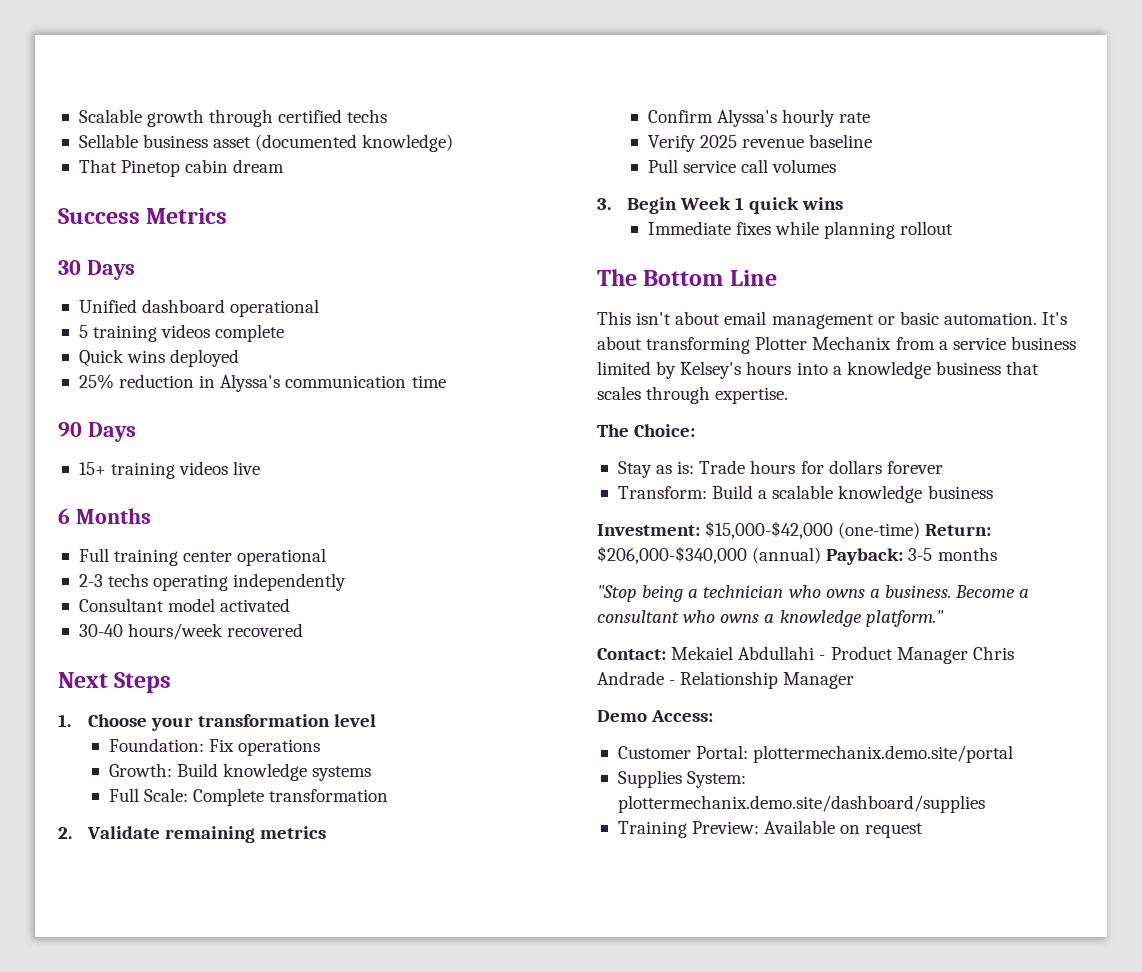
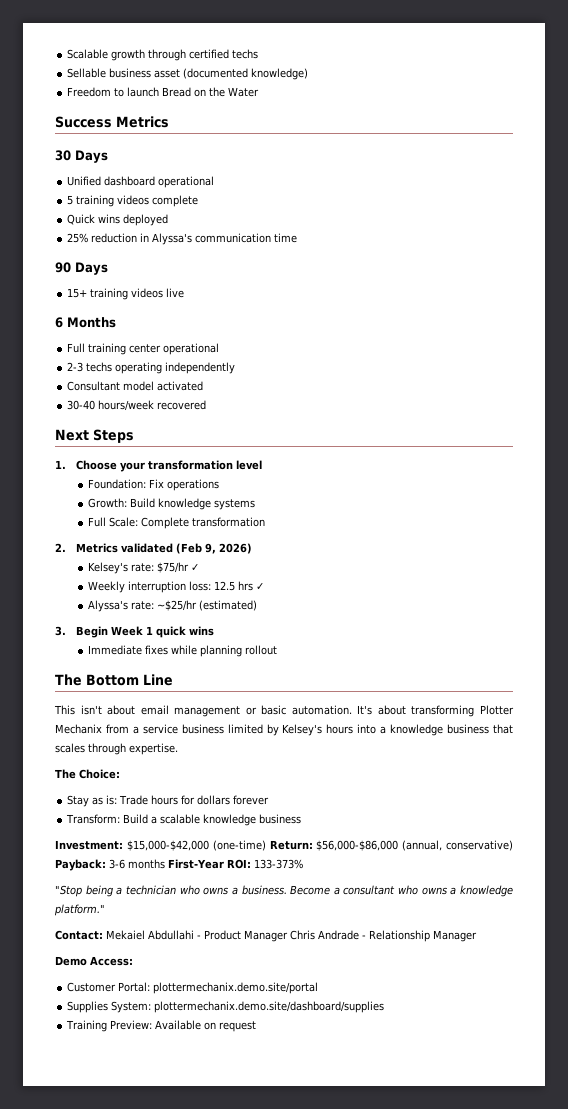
- That Pinetop cabin dream
+ Freedom to launch Bread on the Water
- 2. Validate remaining metrics
- Confirm Alyssa's hourly rate
- Verify 2025 revenue baseline
- Pull service call volumes
+ 2. Metrics validated (Feb 9, 2026)
+ Kelsey's rate: $75/hr ✓
+ Weekly interruption loss: 12.5 hrs ✓
+ Alyssa's rate: ~$25/hr (estimated)
- Investment: $15,000-$42,000 (one-time) Return: $206,000-$340,000 (annual) Payback: 3-5 months
+ Investment: $15,000-$42,000 (one-time) Return: $56,000-$86,000 (annual, conservative) Payback: 3-6 months First-Year ROI: 133-373%

